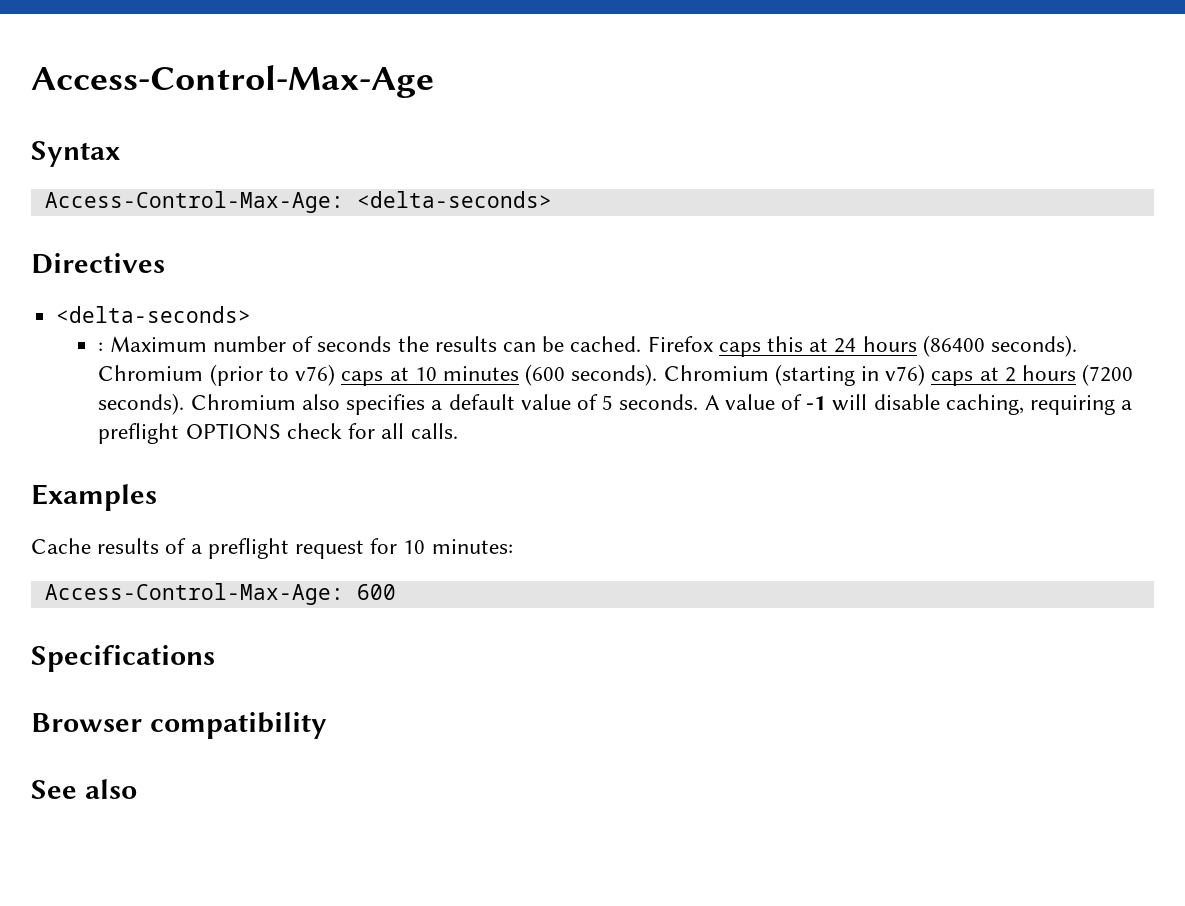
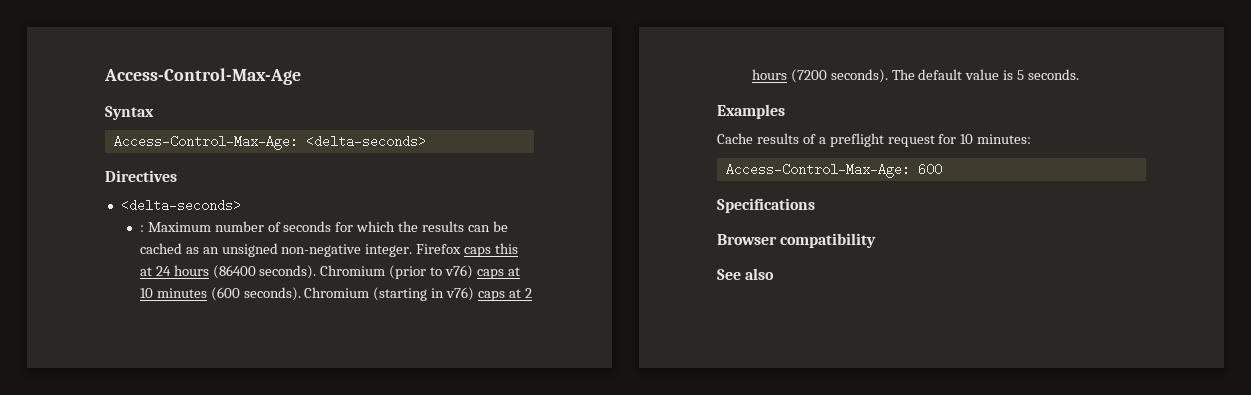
- : Maximum number of seconds the results can be cached.
+ : Maximum number of seconds for which the results can be cached as an unsigned non-negative integer.
- Chromium also specifies a default value of 5 seconds. A value of -1 will disable caching, requiring a preflight OPTIONS check for all calls.
+ The default value is 5 seconds.

